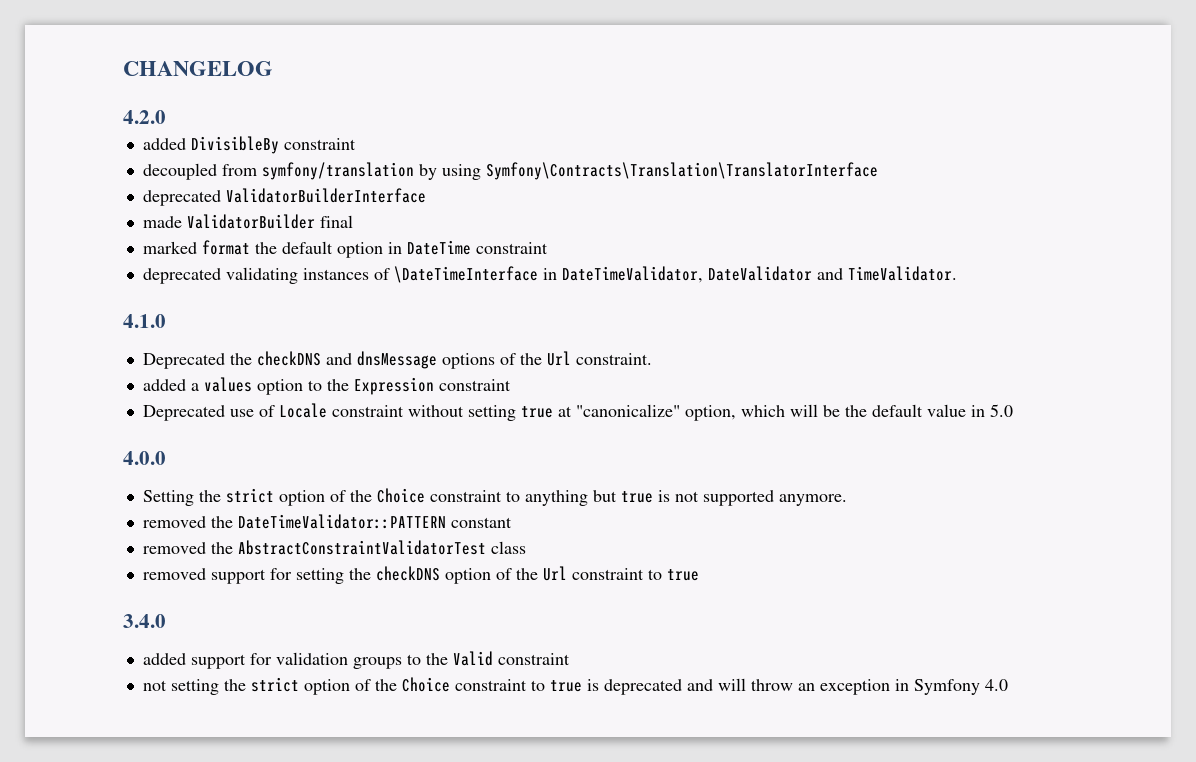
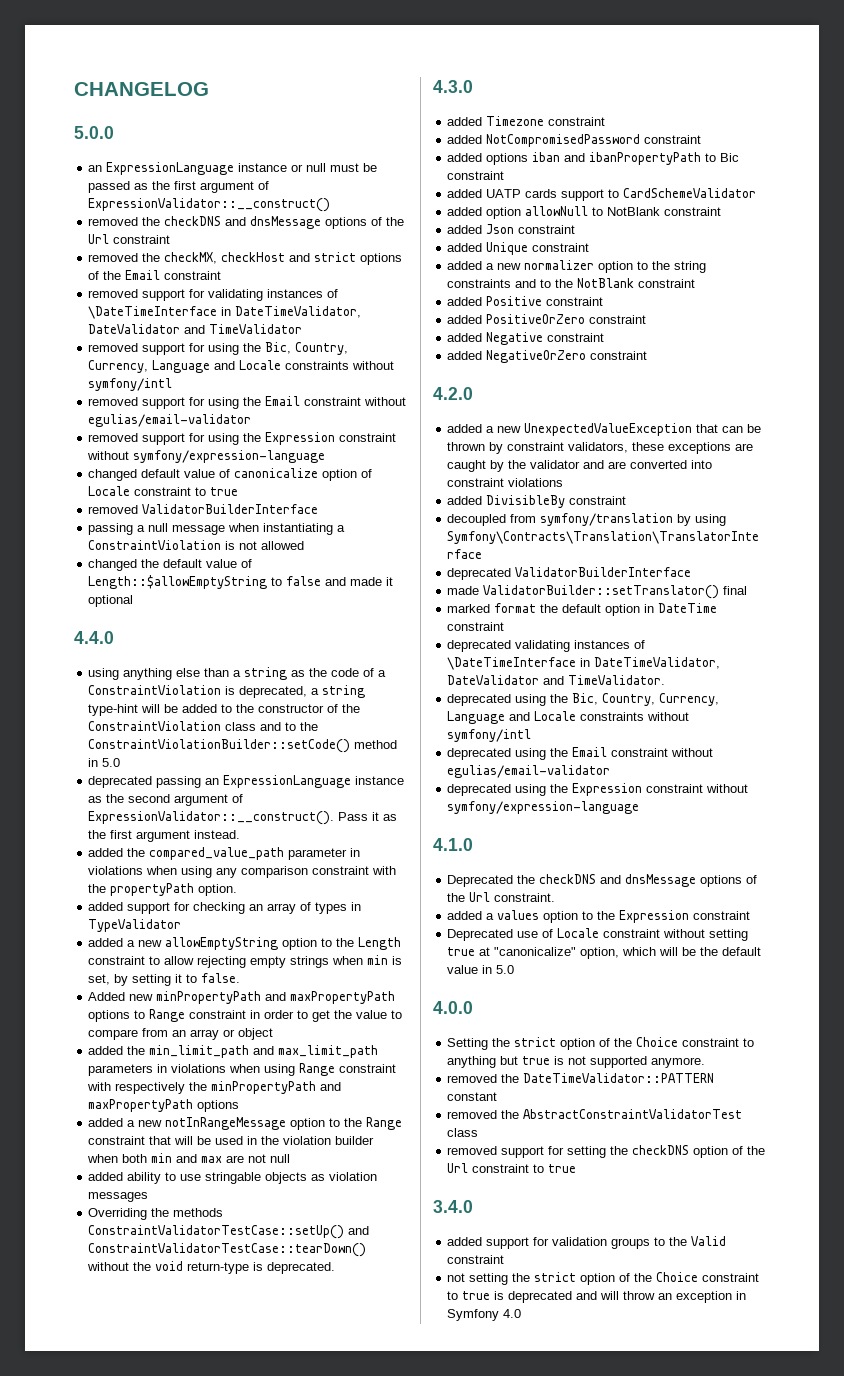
+ 5.0.0
+ an ExpressionLanguage instance or null must be passed as the first argument of ExpressionValidator::__construct()
+ removed the checkDNS and dnsMessage options of the Url constraint
+ removed the checkMX, checkHost and strict options of the Email constraint
+ removed support for validating instances of \DateTimeInterface in DateTimeValidator, DateValidator and TimeValidator
+ removed support for using the Bic, Country, Currency, Language and Locale constraints without symfony/intl
+ removed support for using the Email constraint without egulias/email-validator
+ removed support for using the Expression constraint without symfony/expression-language
+ changed default value of canonicalize option of Locale constraint to true
+ removed ValidatorBuilderInterface
+ passing a null message when instantiating a ConstraintViolation is not allowed
+ changed the default value of Length::$allowEmptyString to false and made it optional
+ 4.4.0
+ using anything else than a string as the code of a ConstraintViolation is deprecated, a string type-hint will be added to the constructor of the ConstraintViolation class and to the ConstraintViolationBuilder::setCode() method in 5.0
+ deprecated passing an ExpressionLanguage instance as the second argument of ExpressionValidator::__construct(). Pass it as the first argument instead.
+ added the compared_value_path parameter in violations when using any comparison constraint with the propertyPath option.
+ added support for checking an array of types in TypeValidator
+ added a new allowEmptyString option to the Length constraint to allow rejecting empty strings when min is set, by setting it to false.
+ Added new minPropertyPath and maxPropertyPath options to Range constraint in order to get the value to compare from an array or object
+ added the min_limit_path and max_limit_path parameters in violations when using Range constraint with respectively the minPropertyPath and maxPropertyPath options
+ added a new notInRangeMessage option to the Range constraint that will be used in the violation builder when both min and max are not null
+ added ability to use stringable objects as violation messages
+ Overriding the methods ConstraintValidatorTestCase::setUp() and ConstraintValidatorTestCase::tearDown() without the void return-type is deprecated.
+ 4.3.0
+ added Timezone constraint
+ added NotCompromisedPassword constraint
+ added options iban and ibanPropertyPath to Bic constraint
+ added UATP cards support to CardSchemeValidator
+ added option allowNull to NotBlank constraint
+ added Json constraint
+ added Unique constraint
+ added a new normalizer option to the string constraints and to the NotBlank constraint
+ added Positive constraint
+ added PositiveOrZero constraint
+ added Negative constraint
+ added NegativeOrZero constraint
  4.2.0
+ added a new UnexpectedValueException that can be thrown by constraint validators, these exceptions are caught by the validator and are converted into constraint violations
- made ValidatorBuilder final
+ made ValidatorBuilder::setTranslator() final
+ deprecated using the Bic, Country, Currency, Language and Locale constraints without symfony/intl
+ deprecated using the Email constraint without egulias/email-validator
+ deprecated using the Expression constraint without symfony/expression-language

